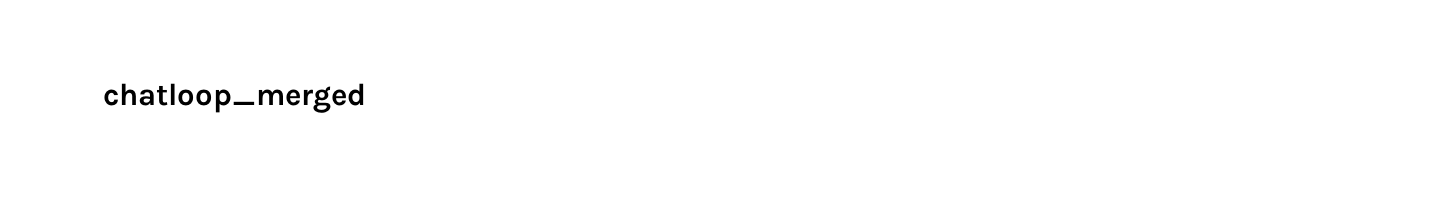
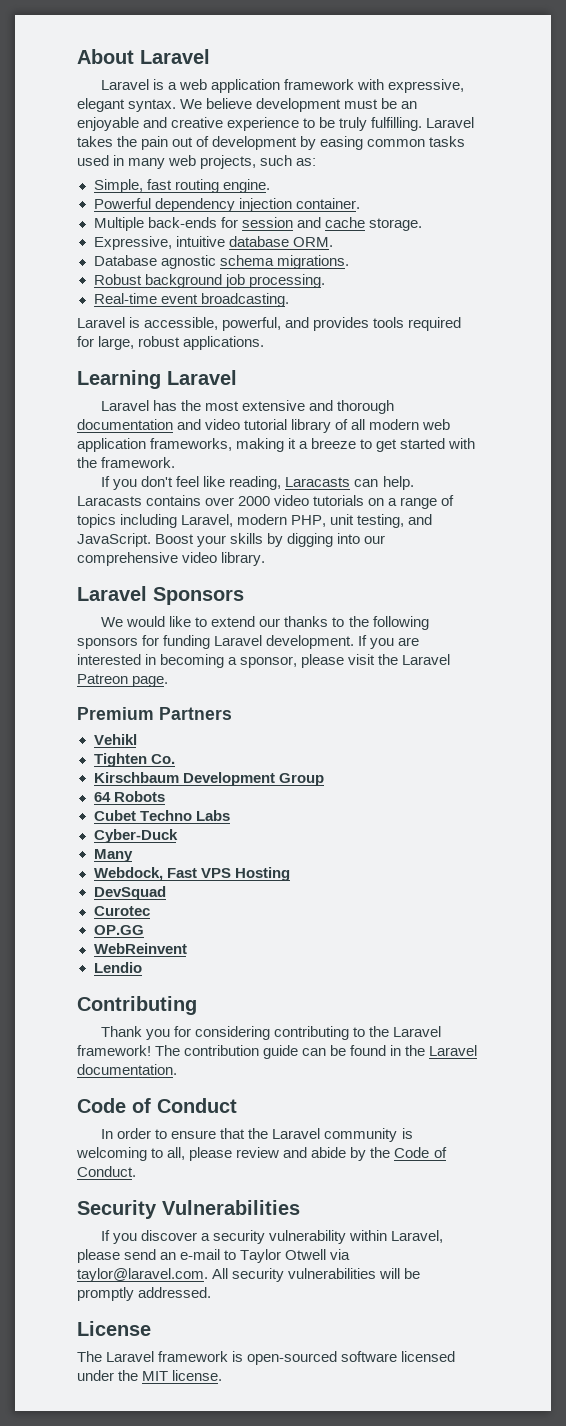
- chatloop_merged
+ About Laravel
+ Laravel is a web application framework with expressive, elegant syntax. We believe development must be an enjoyable and creative experience to be truly fulfilling. Laravel takes the pain out of development by easing common tasks used in many web projects, such as:
+ Simple, fast routing engine.
+ Powerful dependency injection container.
+ Multiple back-ends for session and cache storage.
+ Expressive, intuitive database ORM.
+ Database agnostic schema migrations.
+ Robust background job processing.
+ Real-time event broadcasting.
+ Laravel is accessible, powerful, and provides tools required for large, robust applications.
+ Learning Laravel
+ Laravel has the most extensive and thorough documentation and video tutorial library of all modern web application frameworks, making it a breeze to get started with the framework.
+ If you don't feel like reading, Laracasts can help. Laracasts contains over 2000 video tutorials on a range of topics including Laravel, modern PHP, unit testing, and JavaScript. Boost your skills by digging into our comprehensive video library.
+ Laravel Sponsors
+ We would like to extend our thanks to the following sponsors for funding Laravel development. If you are interested in becoming a sponsor, please visit the Laravel Patreon page.
+ Premium Partners
+ Vehikl
+ Tighten Co.
+ Kirschbaum Development Group
+ 64 Robots
+ Cubet Techno Labs
+ Cyber-Duck
+ Many
+ Webdock, Fast VPS Hosting
+ DevSquad
+ Curotec
+ OP.GG
+ WebReinvent
+ Lendio
+ Contributing
+ Thank you for considering contributing to the Laravel framework! The contribution guide can be found in the Laravel documentation.
+ Code of Conduct
+ In order to ensure that the Laravel community is welcoming to all, please review and abide by the Code of Conduct.
+ Security Vulnerabilities
+ If you discover a security vulnerability within Laravel, please send an e-mail to Taylor Otwell via taylor@laravel.com. All security vulnerabilities will be promptly addressed.
+ License
+ The Laravel framework is open-sourced software licensed under the MIT license.

